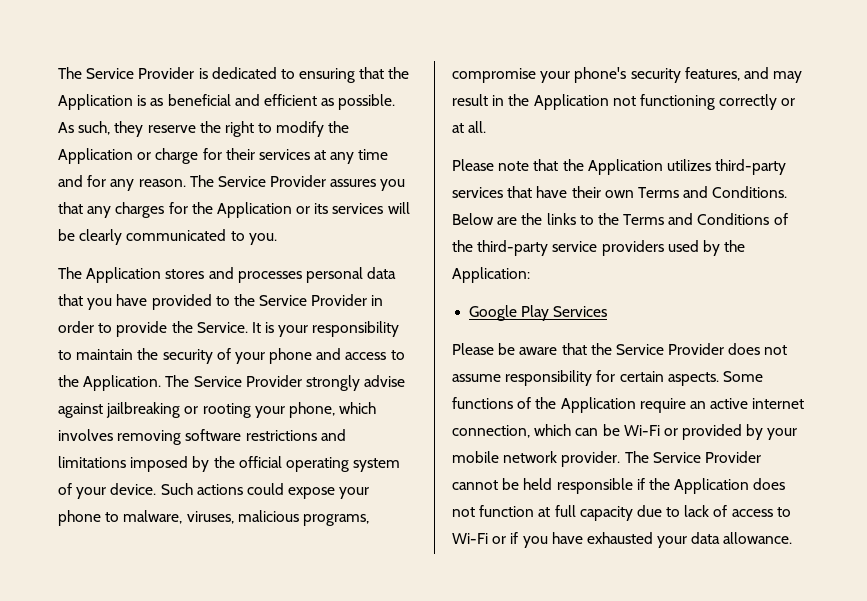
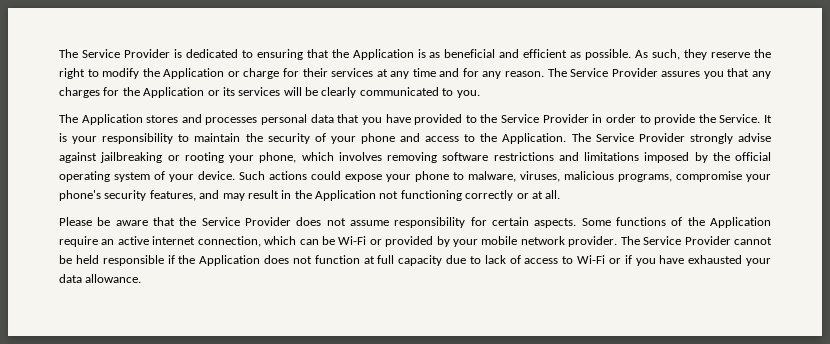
- Please note that the Application utilizes third-party services that have their own Terms and Conditions. Below are the links to the Terms and Conditions of the third-party service providers used by the Application:
- Google Play Services

